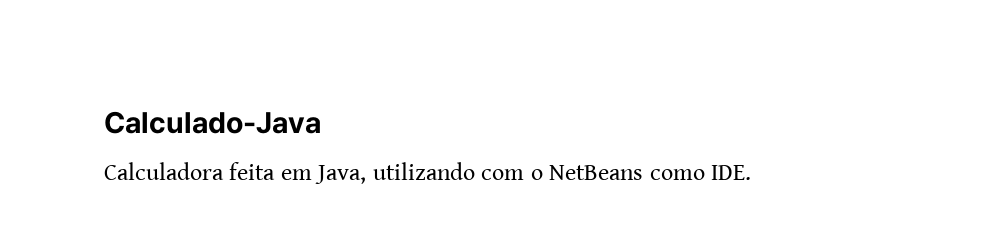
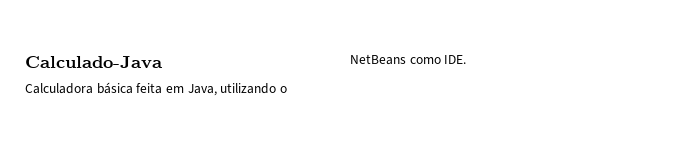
- Calculadora feita em Java, utilizando com o NetBeans como IDE.
+ Calculadora básica feita em Java, utilizando o NetBeans como IDE.

